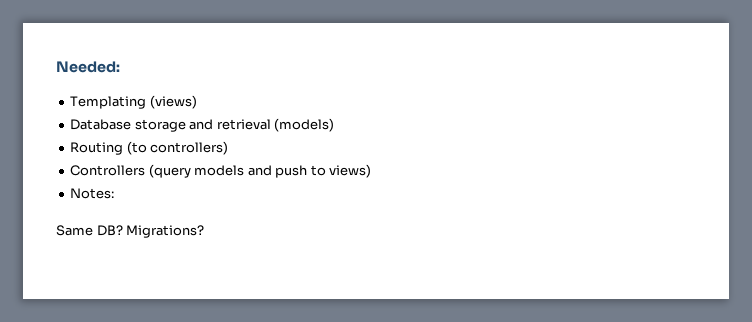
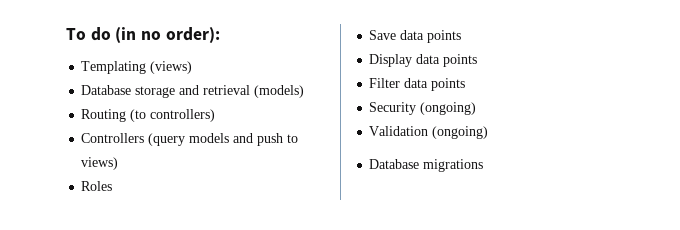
- Needed:
+ To do (in no order):
- Notes:
- Same DB? Migrations?
+ Roles
+ Save data points
+ Display data points
+ Filter data points
+ Security (ongoing)
+ Validation (ongoing)
+ Database migrations

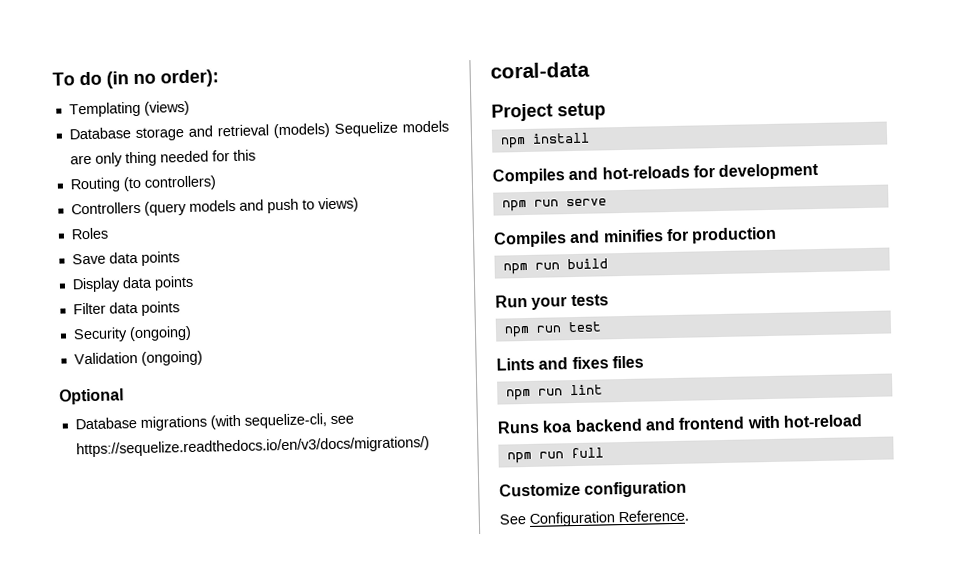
- Database storage and retrieval (models)
+ Database storage and retrieval (models) Sequelize models are only thing needed for this
+ Optional
- Database migrations
+ Database migrations (with sequelize-cli, see https://sequelize.readthedocs.io/en/v3/docs/migrations/)
+ coral-data
+ Project setup
+ npm install
+ Compiles and hot-reloads for development
+ npm run serve
+ Compiles and minifies for production
+ npm run build
+ Run your tests
+ npm run test
+ Lints and fixes files
+ npm run lint
+ Runs koa backend and frontend with hot-reload
+ npm run full
+ Customize configuration
+ See Configuration Reference.

